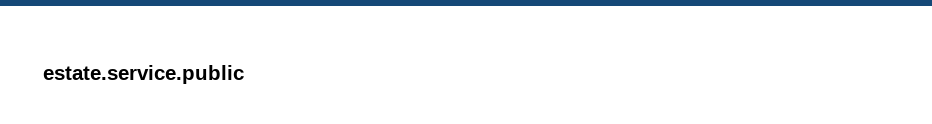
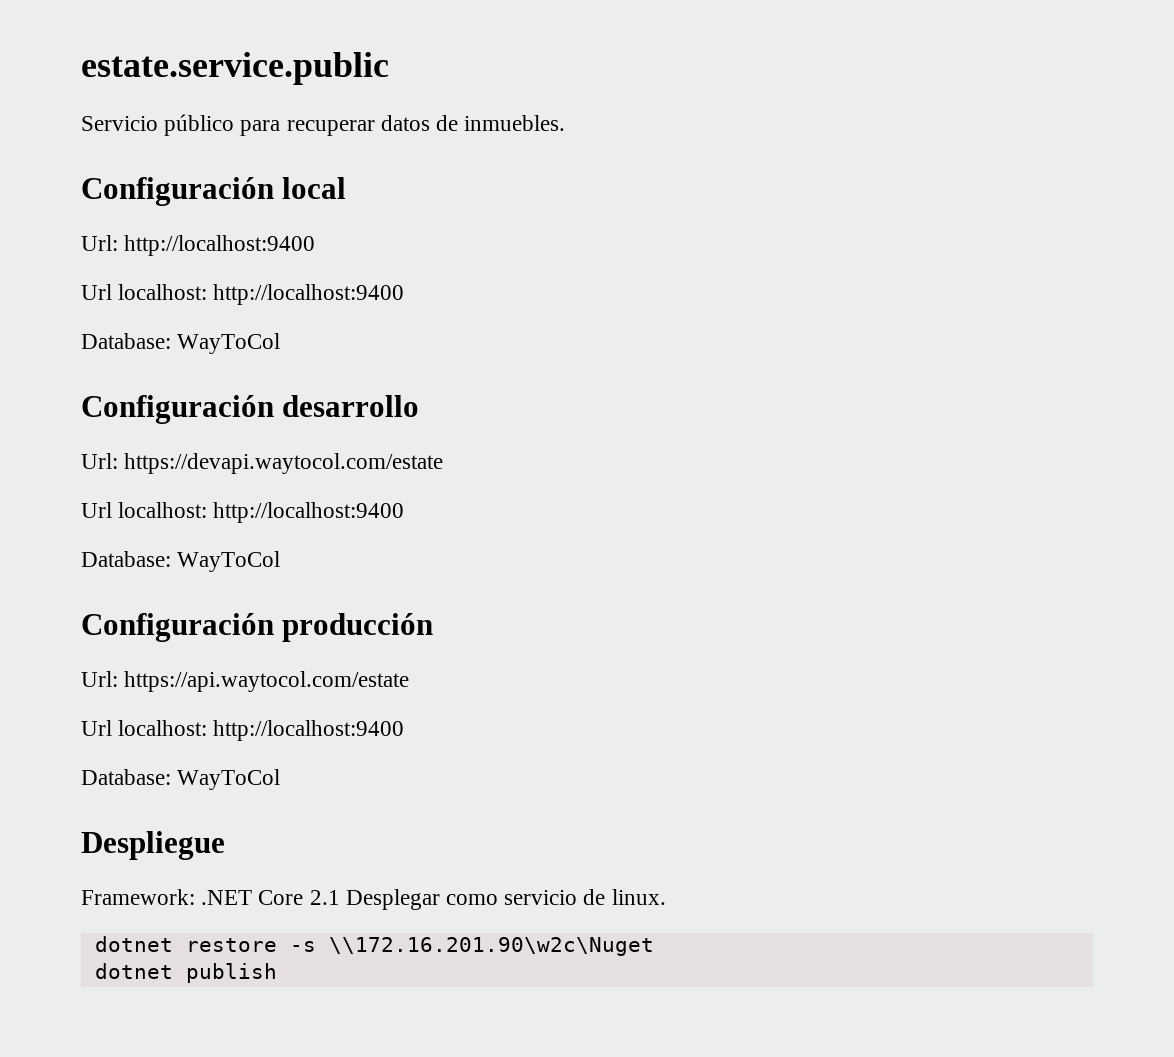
+ Servicio público para recuperar datos de inmuebles.
+ Configuración local
+ Url: http://localhost:9400
+ Url localhost: http://localhost:9400
+ Database: WayToCol
+ Configuración desarrollo
+ Url: https://devapi.waytocol.com/estate
+ Url localhost: http://localhost:9400
+ Database: WayToCol
+ Configuración producción
+ Url: https://api.waytocol.com/estate
+ Url localhost: http://localhost:9400
+ Database: WayToCol
+ Despliegue
+ Framework: .NET Core 2.1 Desplegar como servicio de linux.
+ dotnet restore -s \\172.16.201.90\w2c\Nuget
+ dotnet publish

